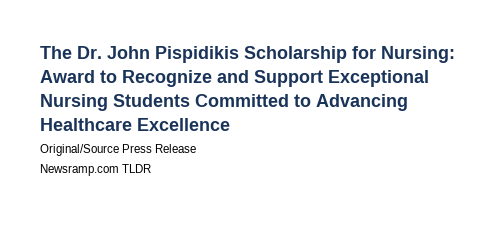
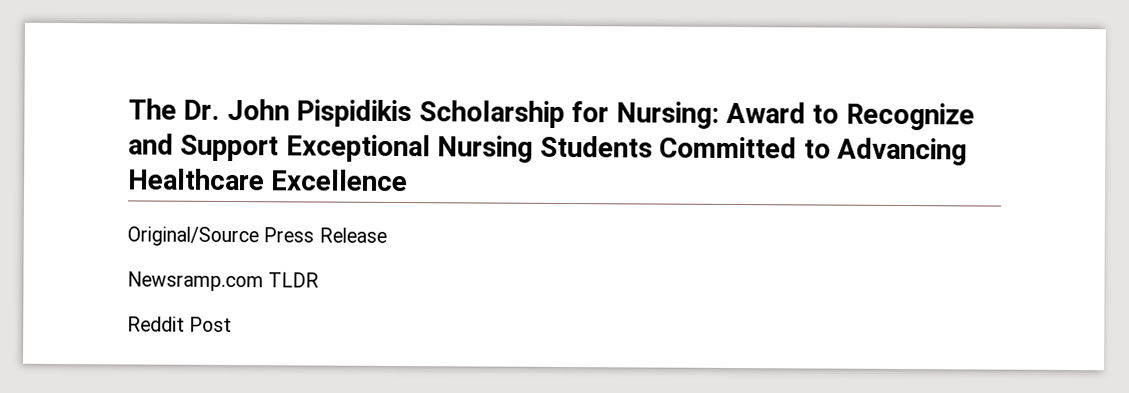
+ Reddit Post

